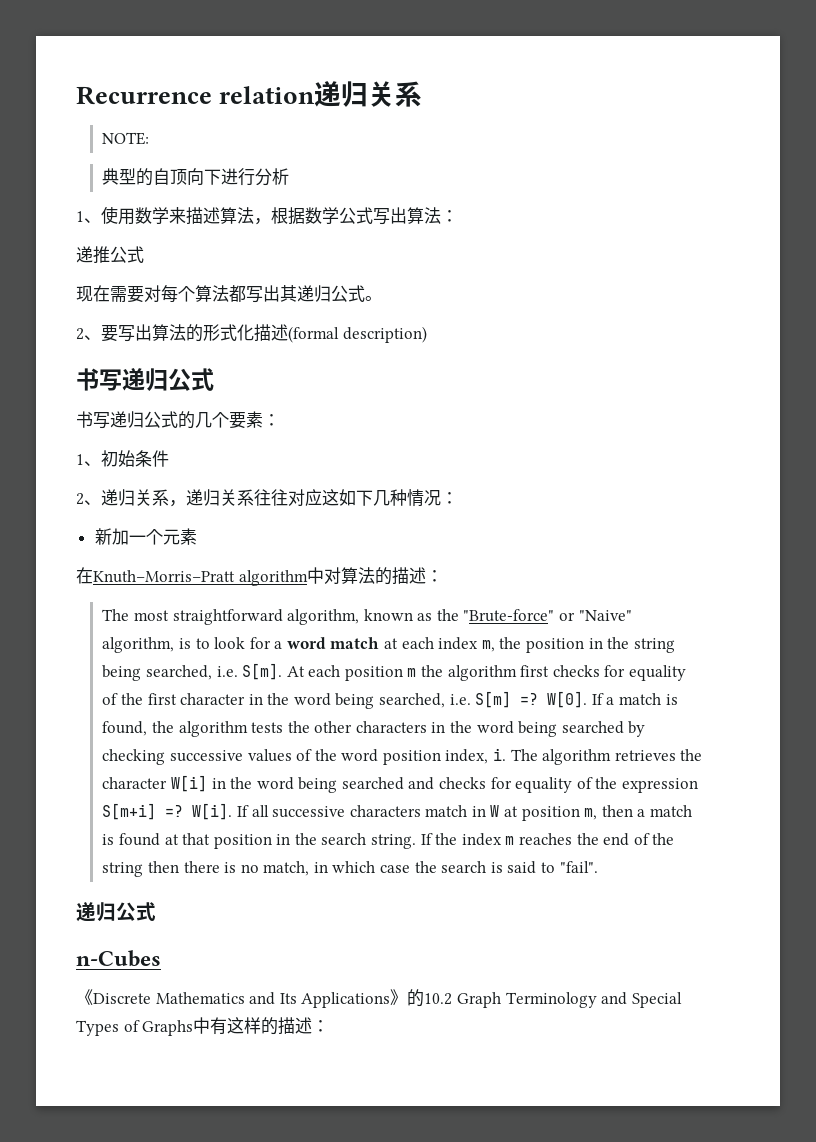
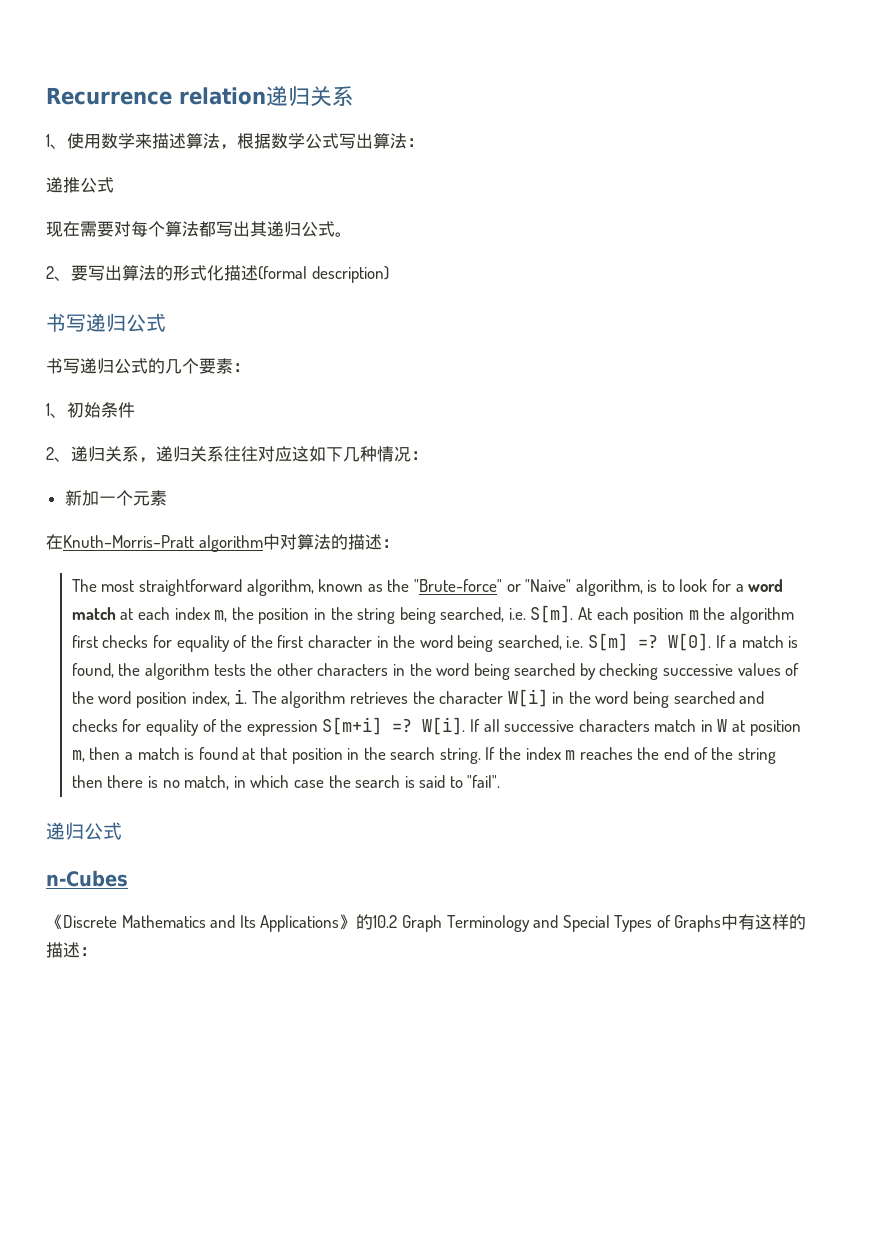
- NOTE:
- 典型的自顶向下进行分析

